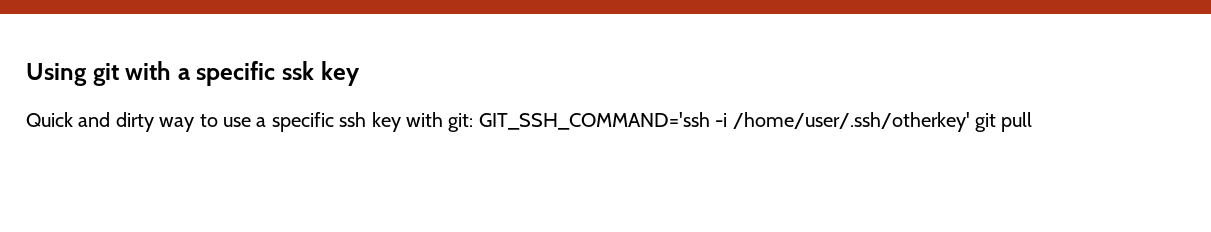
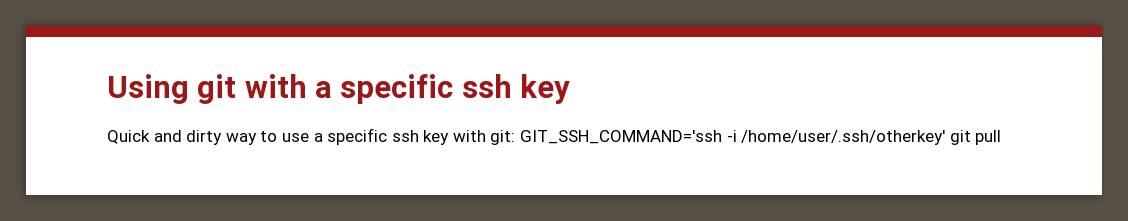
- Using git with a specific ssk key
+ Using git with a specific ssh key

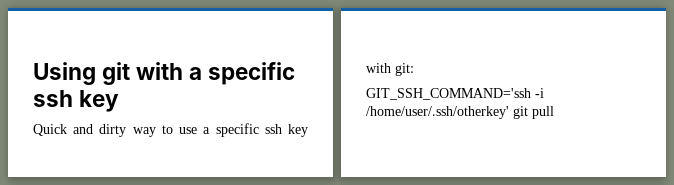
- Quick and dirty way to use a specific ssh key with git: GIT_SSH_COMMAND='ssh -i /home/user/.ssh/otherkey' git pull
+ Quick and dirty way to use a specific ssh key with git:
+ GIT_SSH_COMMAND='ssh -i /home/user/.ssh/otherkey' git pull

